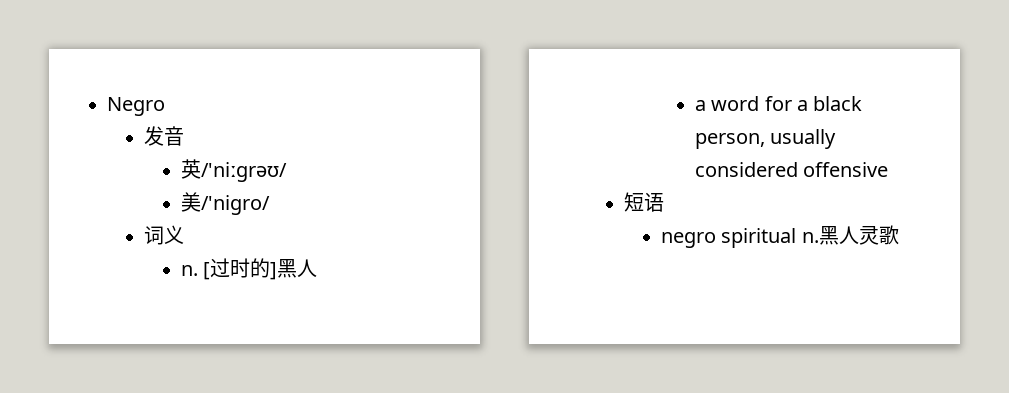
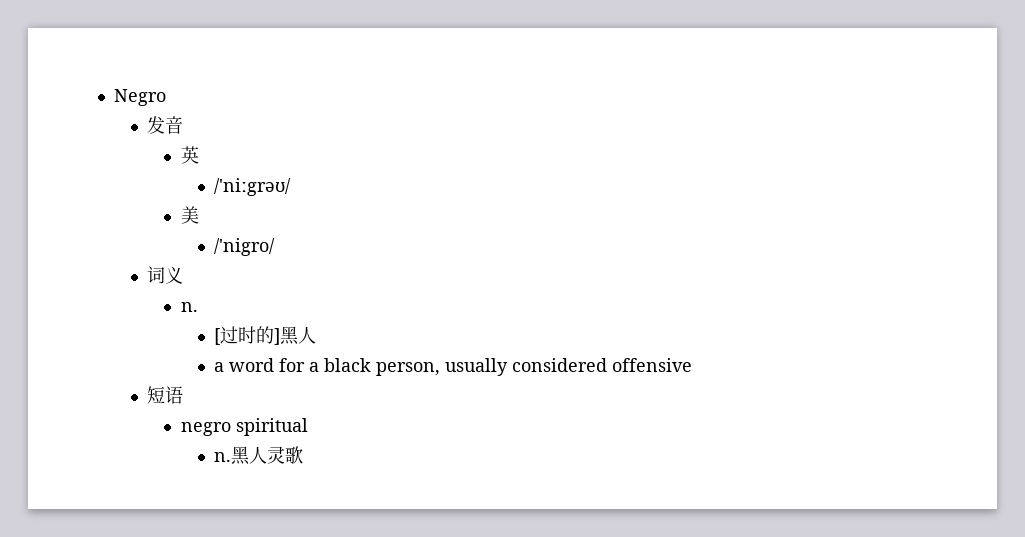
- 英/'niːgrəʊ/
+ 英
+ /'niːgrəʊ/
- 美/'nigro/
+ 美
+ /'nigro/
  词义
- n. [过时的]黑人
+ n.
+ [过时的]黑人
- negro spiritual n.
+ negro spiritual
+ n.

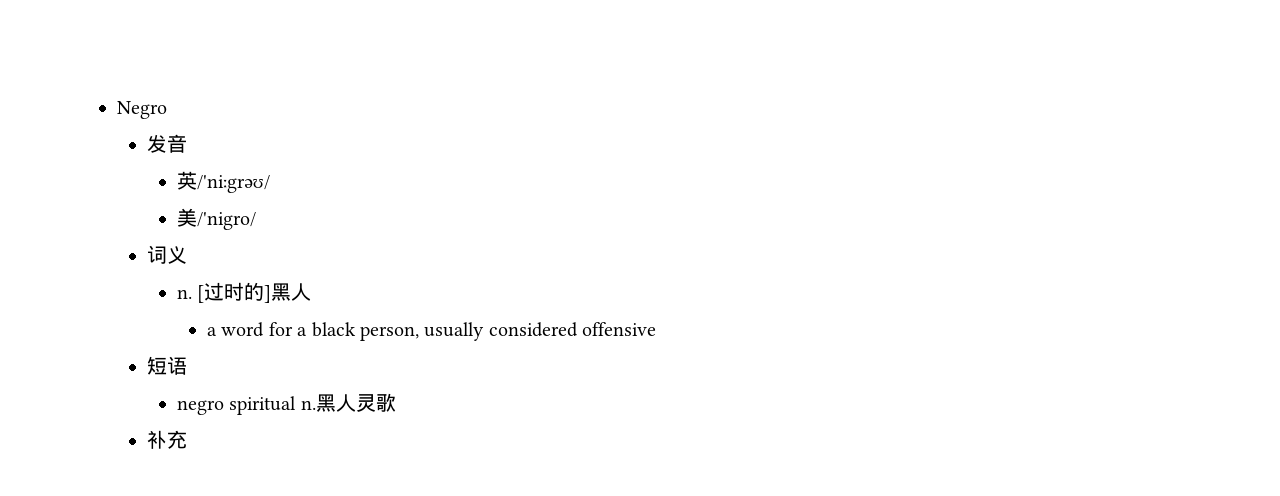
- 英
- /'niːgrəʊ/
+ 英/'niːgrəʊ/
- 美
- /'nigro/
+ 美/'nigro/
  词义
- n.
- [过时的]黑人
+ n. [过时的]黑人
- negro spiritual
- n.
+ negro spiritual n.
+ 补充

